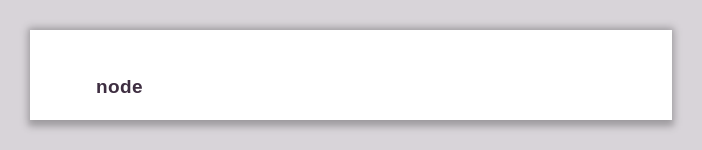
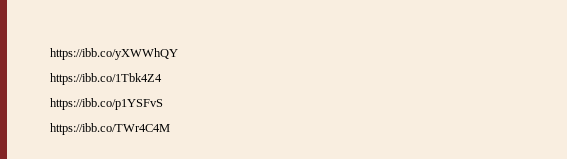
- node
+ https://ibb.co/yXWWhQY
+ https://ibb.co/1Tbk4Z4
+ https://ibb.co/p1YSFvS
+ https://ibb.co/TWr4C4M

